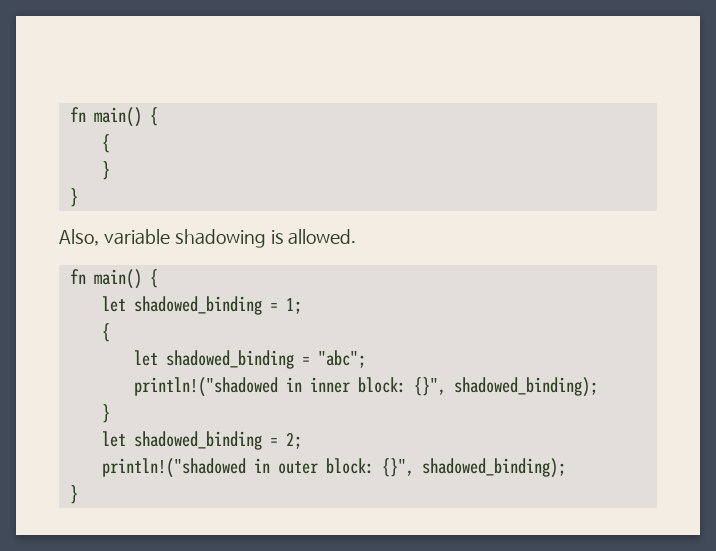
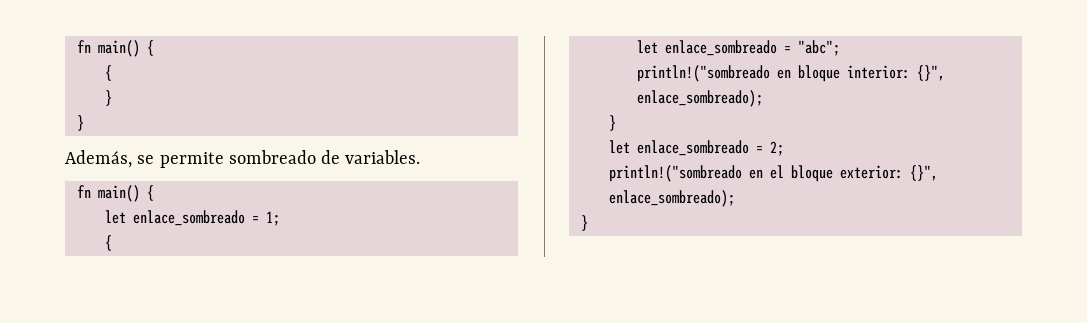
- Also, variable shadowing is allowed.
+ Además, se permite sombreado de variables.
- let shadowed_binding = 1;
+ let enlace_sombreado = 1;
- let shadowed_binding = "abc";
+ let enlace_sombreado = "abc";
- println!("shadowed in inner block: {}", shadowed_binding);
+ println!("sombreado en bloque interior: {}", enlace_sombreado);
- let shadowed_binding = 2;
+ let enlace_sombreado = 2;
- println!("shadowed in outer block: {}", shadowed_binding);
+ println!("sombreado en el bloque exterior: {}", enlace_sombreado);

